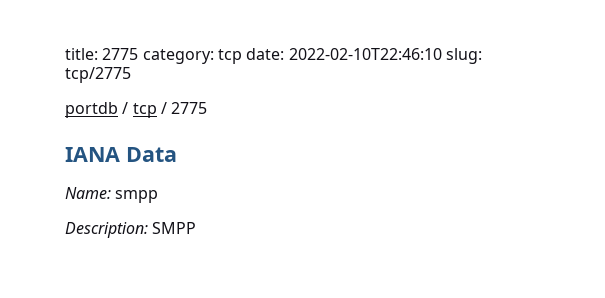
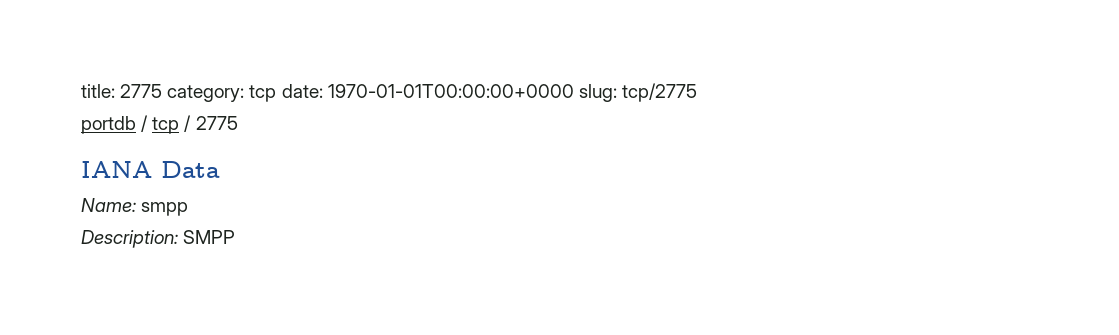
- title: 2775 category: tcp date: 2022-02-10T22:46:10 slug: tcp/2775
+ title: 2775 category: tcp date: 1970-01-01T00:00:00+0000 slug: tcp/2775

